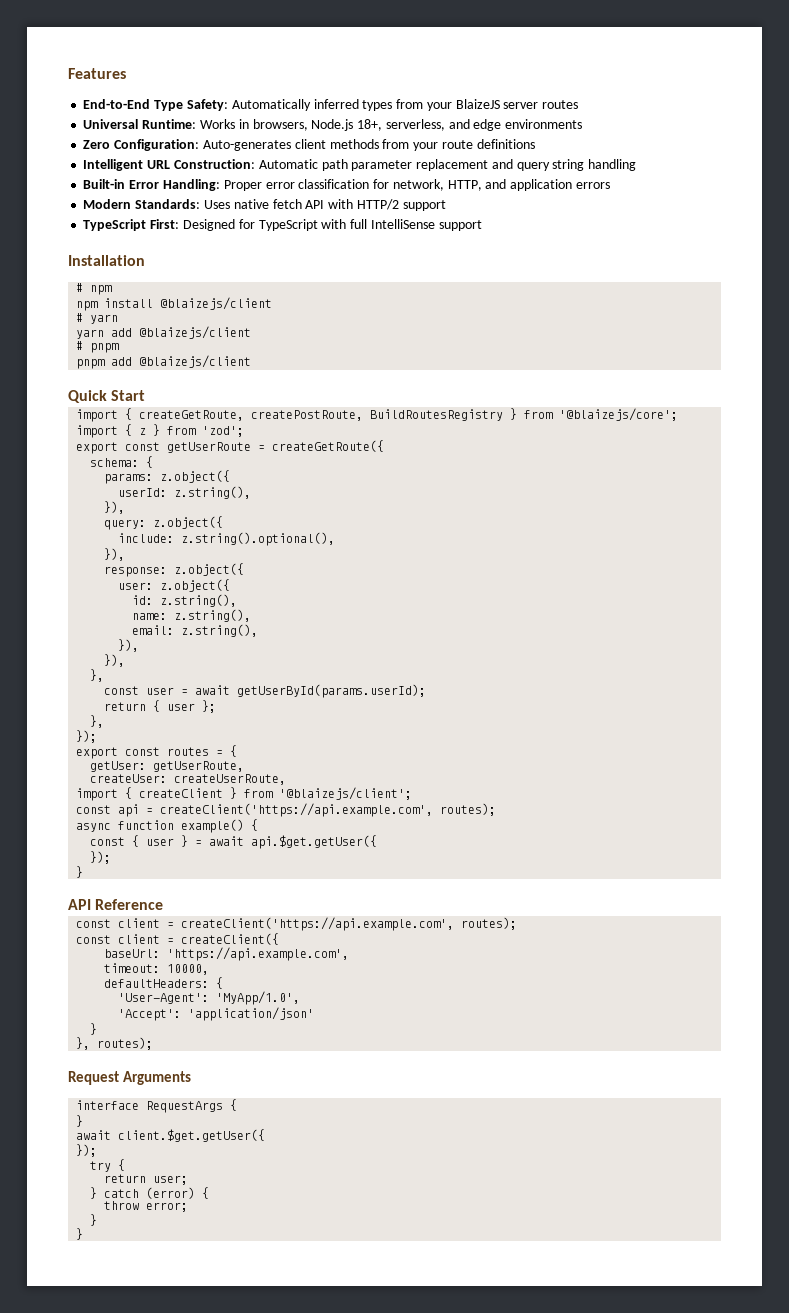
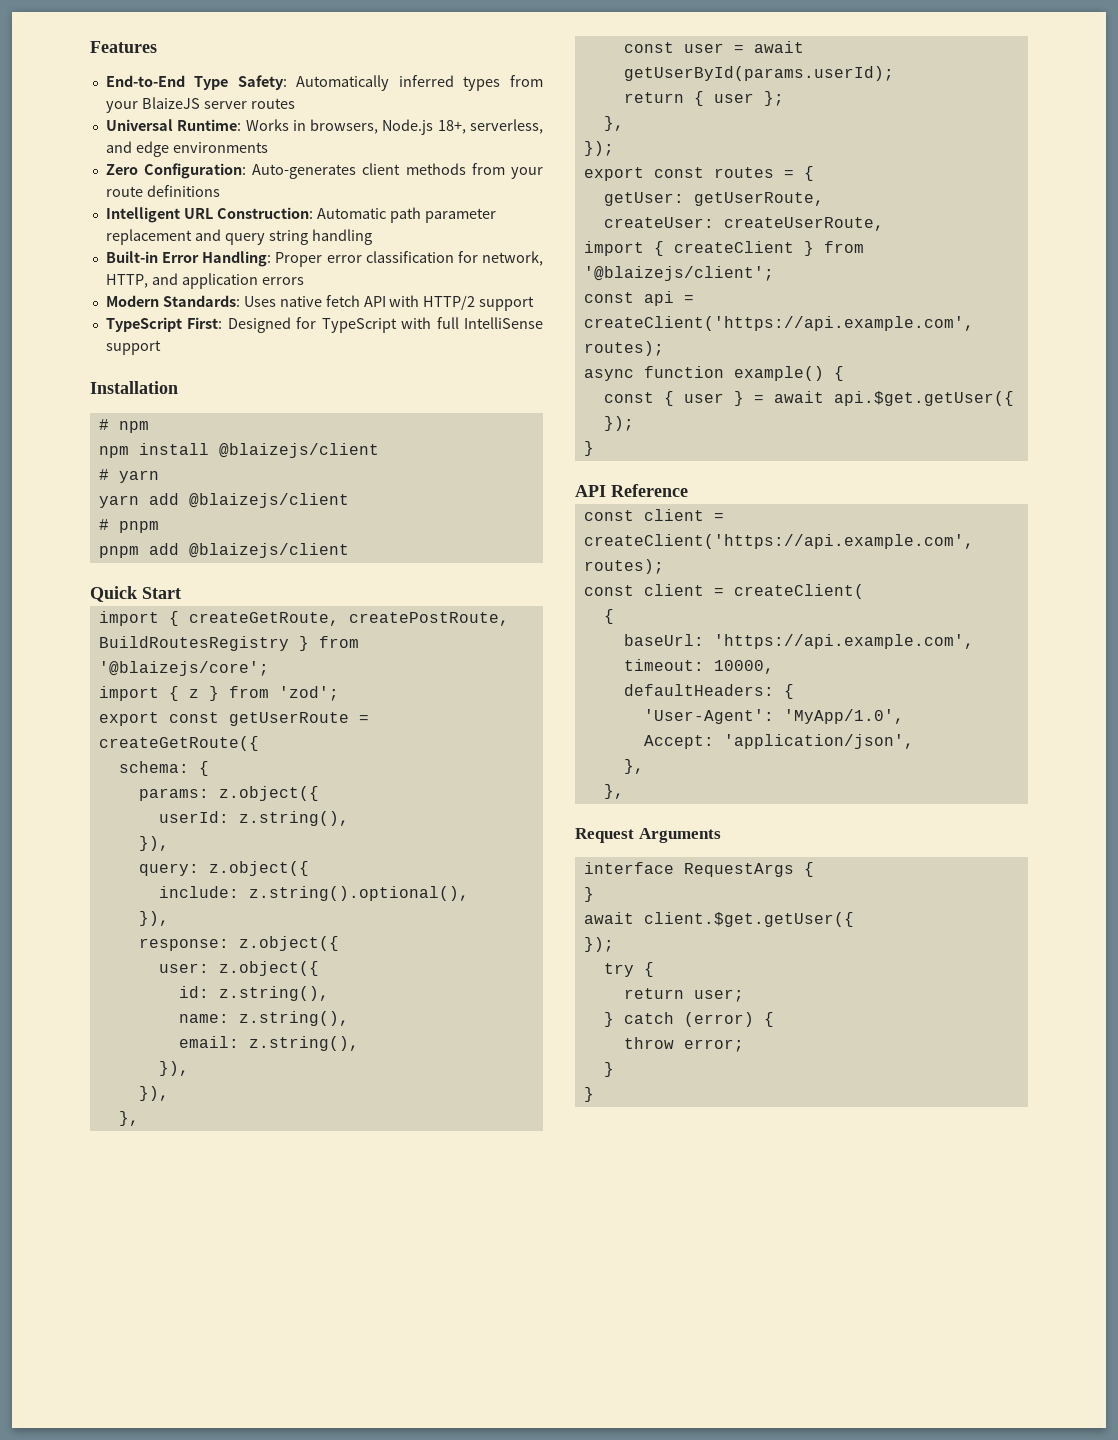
- const client = createClient({
+ const client = createClient(
+ {
- 'Accept': 'application/json'
- }
- }, routes);
+ Accept: 'application/json',
+ },
+ },

